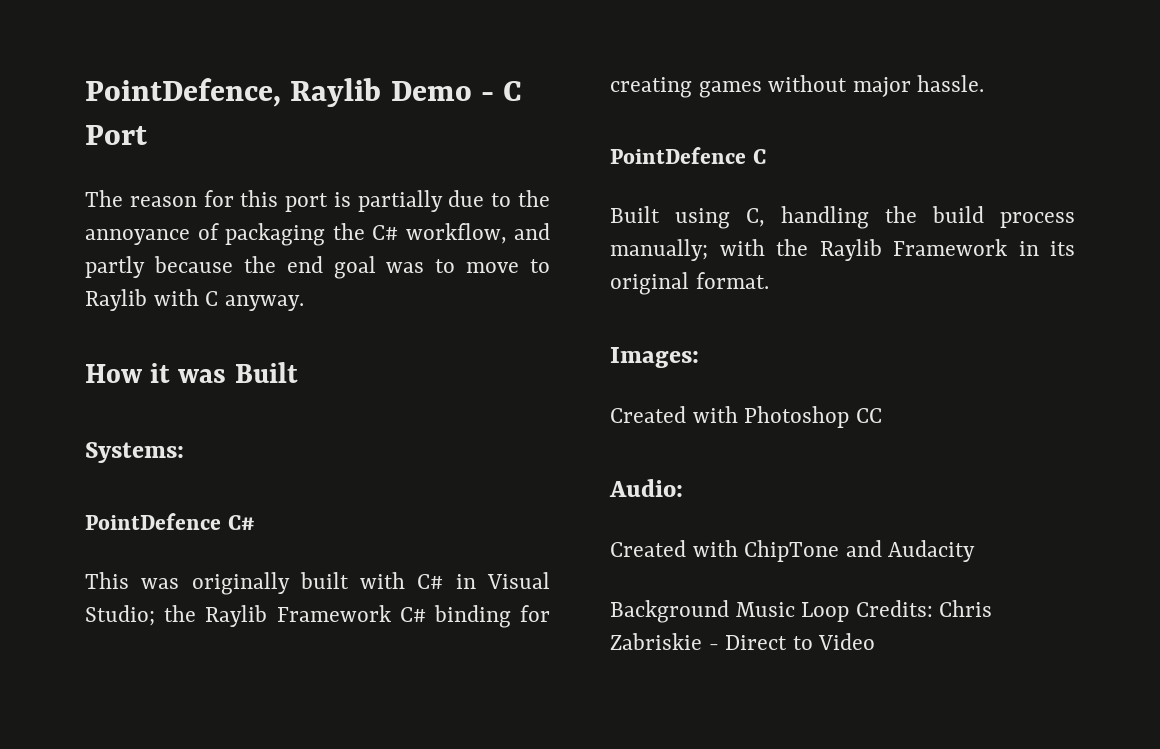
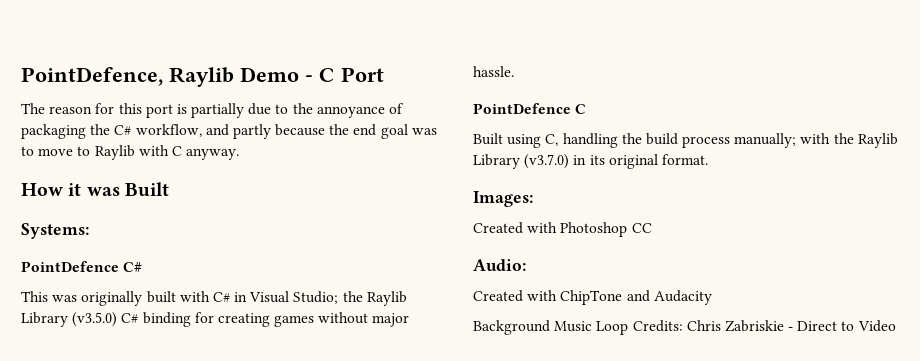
- This was originally built with C# in Visual Studio; the Raylib Framework C# binding for creating games without major hassle.
+ This was originally built with C# in Visual Studio; the Raylib Library (v3.5.0) C# binding for creating games without major hassle.
- Built using C, handling the build process manually; with the Raylib Framework in its original format.
+ Built using C, handling the build process manually; with the Raylib Library (v3.7.0) in its original format.

